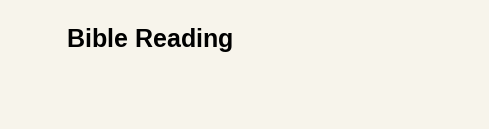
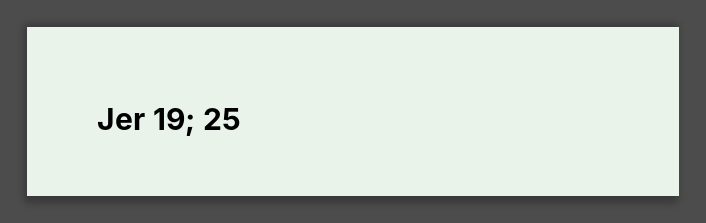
- Bible Reading
+ Jer 19; 25

